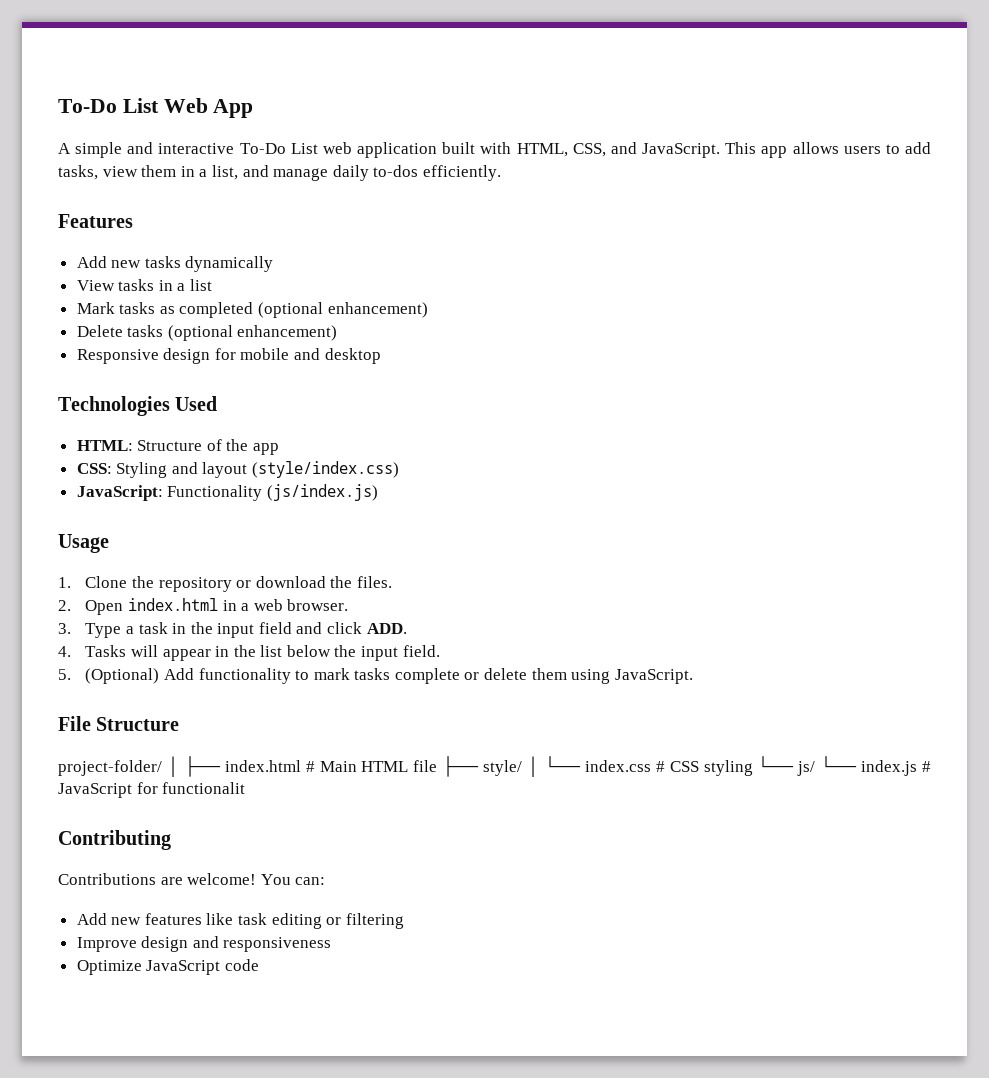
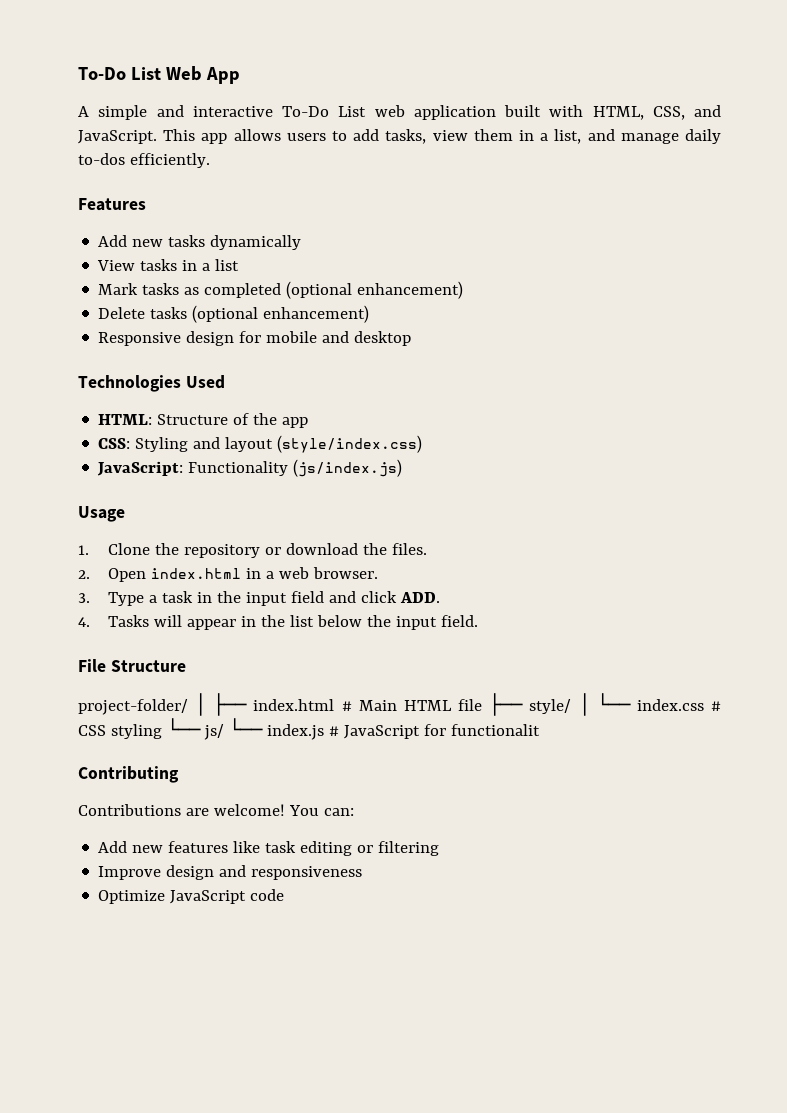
- 5. (Optional) Add functionality to mark tasks complete or delete them using JavaScript.

